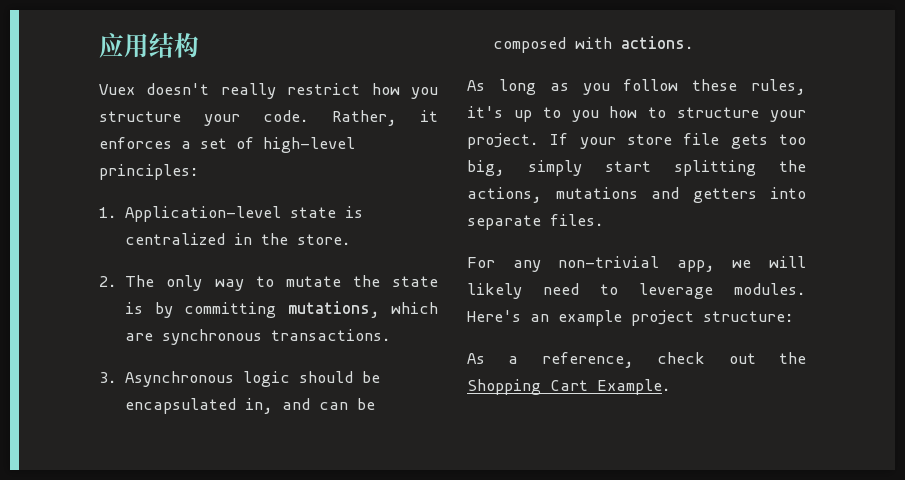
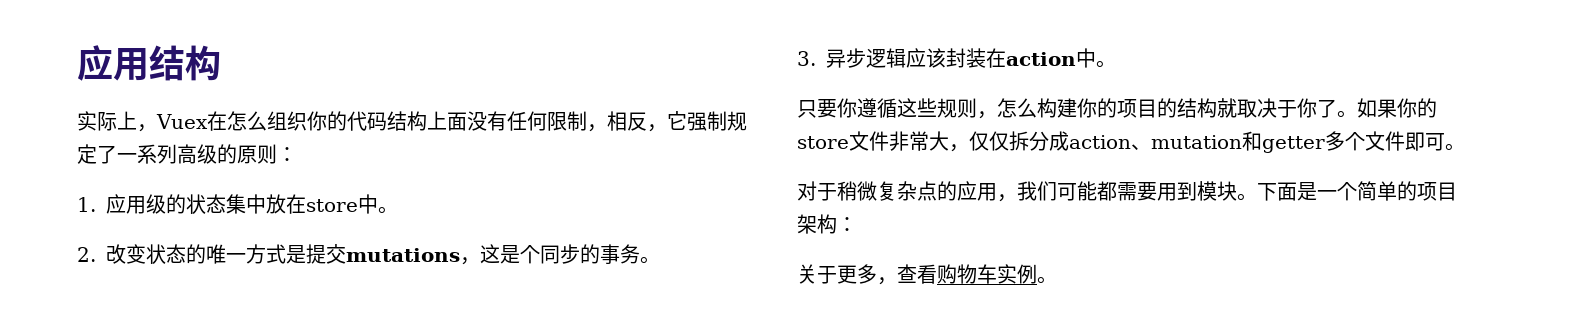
- Vuex doesn't really restrict how you structure your code. Rather, it enforces a set of high-level principles:
- 1. Application-level state is centralized in the store.
- 2. The only way to mutate the state is by committing mutations, which are synchronous transactions.
- 3. Asynchronous logic should be encapsulated in, and can be composed with actions.
- As long as you follow these rules, it's up to you how to structure your project. If your store file gets too big, simply start splitting the actions, mutations and getters into separate files.
- For any non-trivial app, we will likely need to leverage modules. Here's an example project structure:
- As a reference, check out the Shopping Cart Example.
+ 实际上，Vuex在怎么组织你的代码结构上面没有任何限制，相反，它强制规定了一系列高级的原则：
+ 1.应用级的状态集中放在store中。
+ 2.改变状态的唯一方式是提交mutations，这是个同步的事务。
+ 3.异步逻辑应该封装在action中。
+ 只要你遵循这些规则，怎么构建你的项目的结构就取决于你了。如果你的store文件非常大，仅仅拆分成action、mutation和getter多个文件即可。
+ 对于稍微复杂点的应用，我们可能都需要用到模块。下面是一个简单的项目架构：
+ 关于更多，查看购物车实例。

